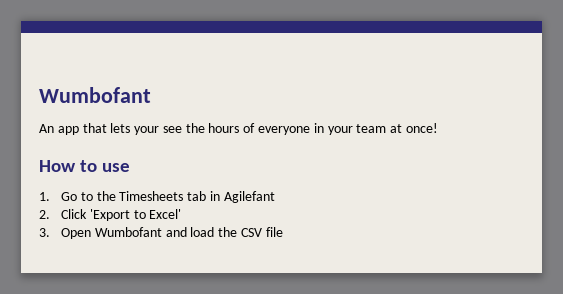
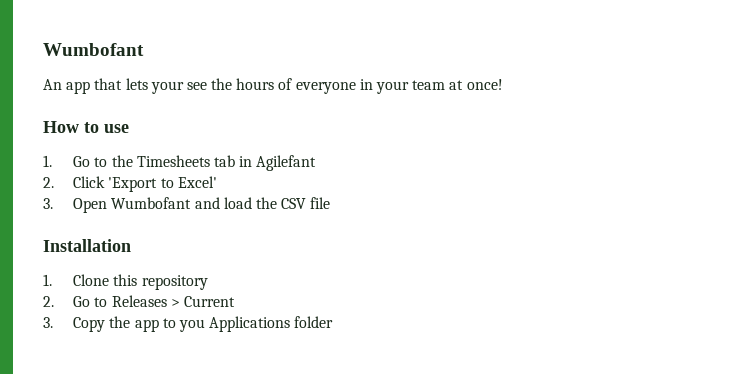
+ Installation
+ 1. Clone this repository
+ 2. Go to Releases > Current
+ 3. Copy the app to you Applications folder

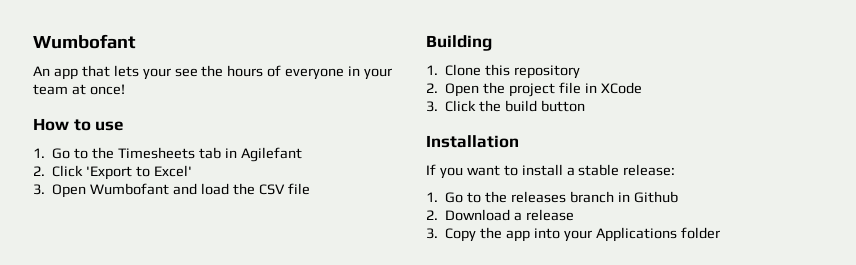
- Installation
+ Building
- 2. Go to Releases > Current
+ 2. Open the project file in XCode
+ 3. Click the build button
+ Installation
+ If you want to install a stable release:
+ 1. Go to the releases branch in Github
+ 2. Download a release
- 3. Copy the app to you Applications folder
+ 3. Copy the app into your Applications folder

